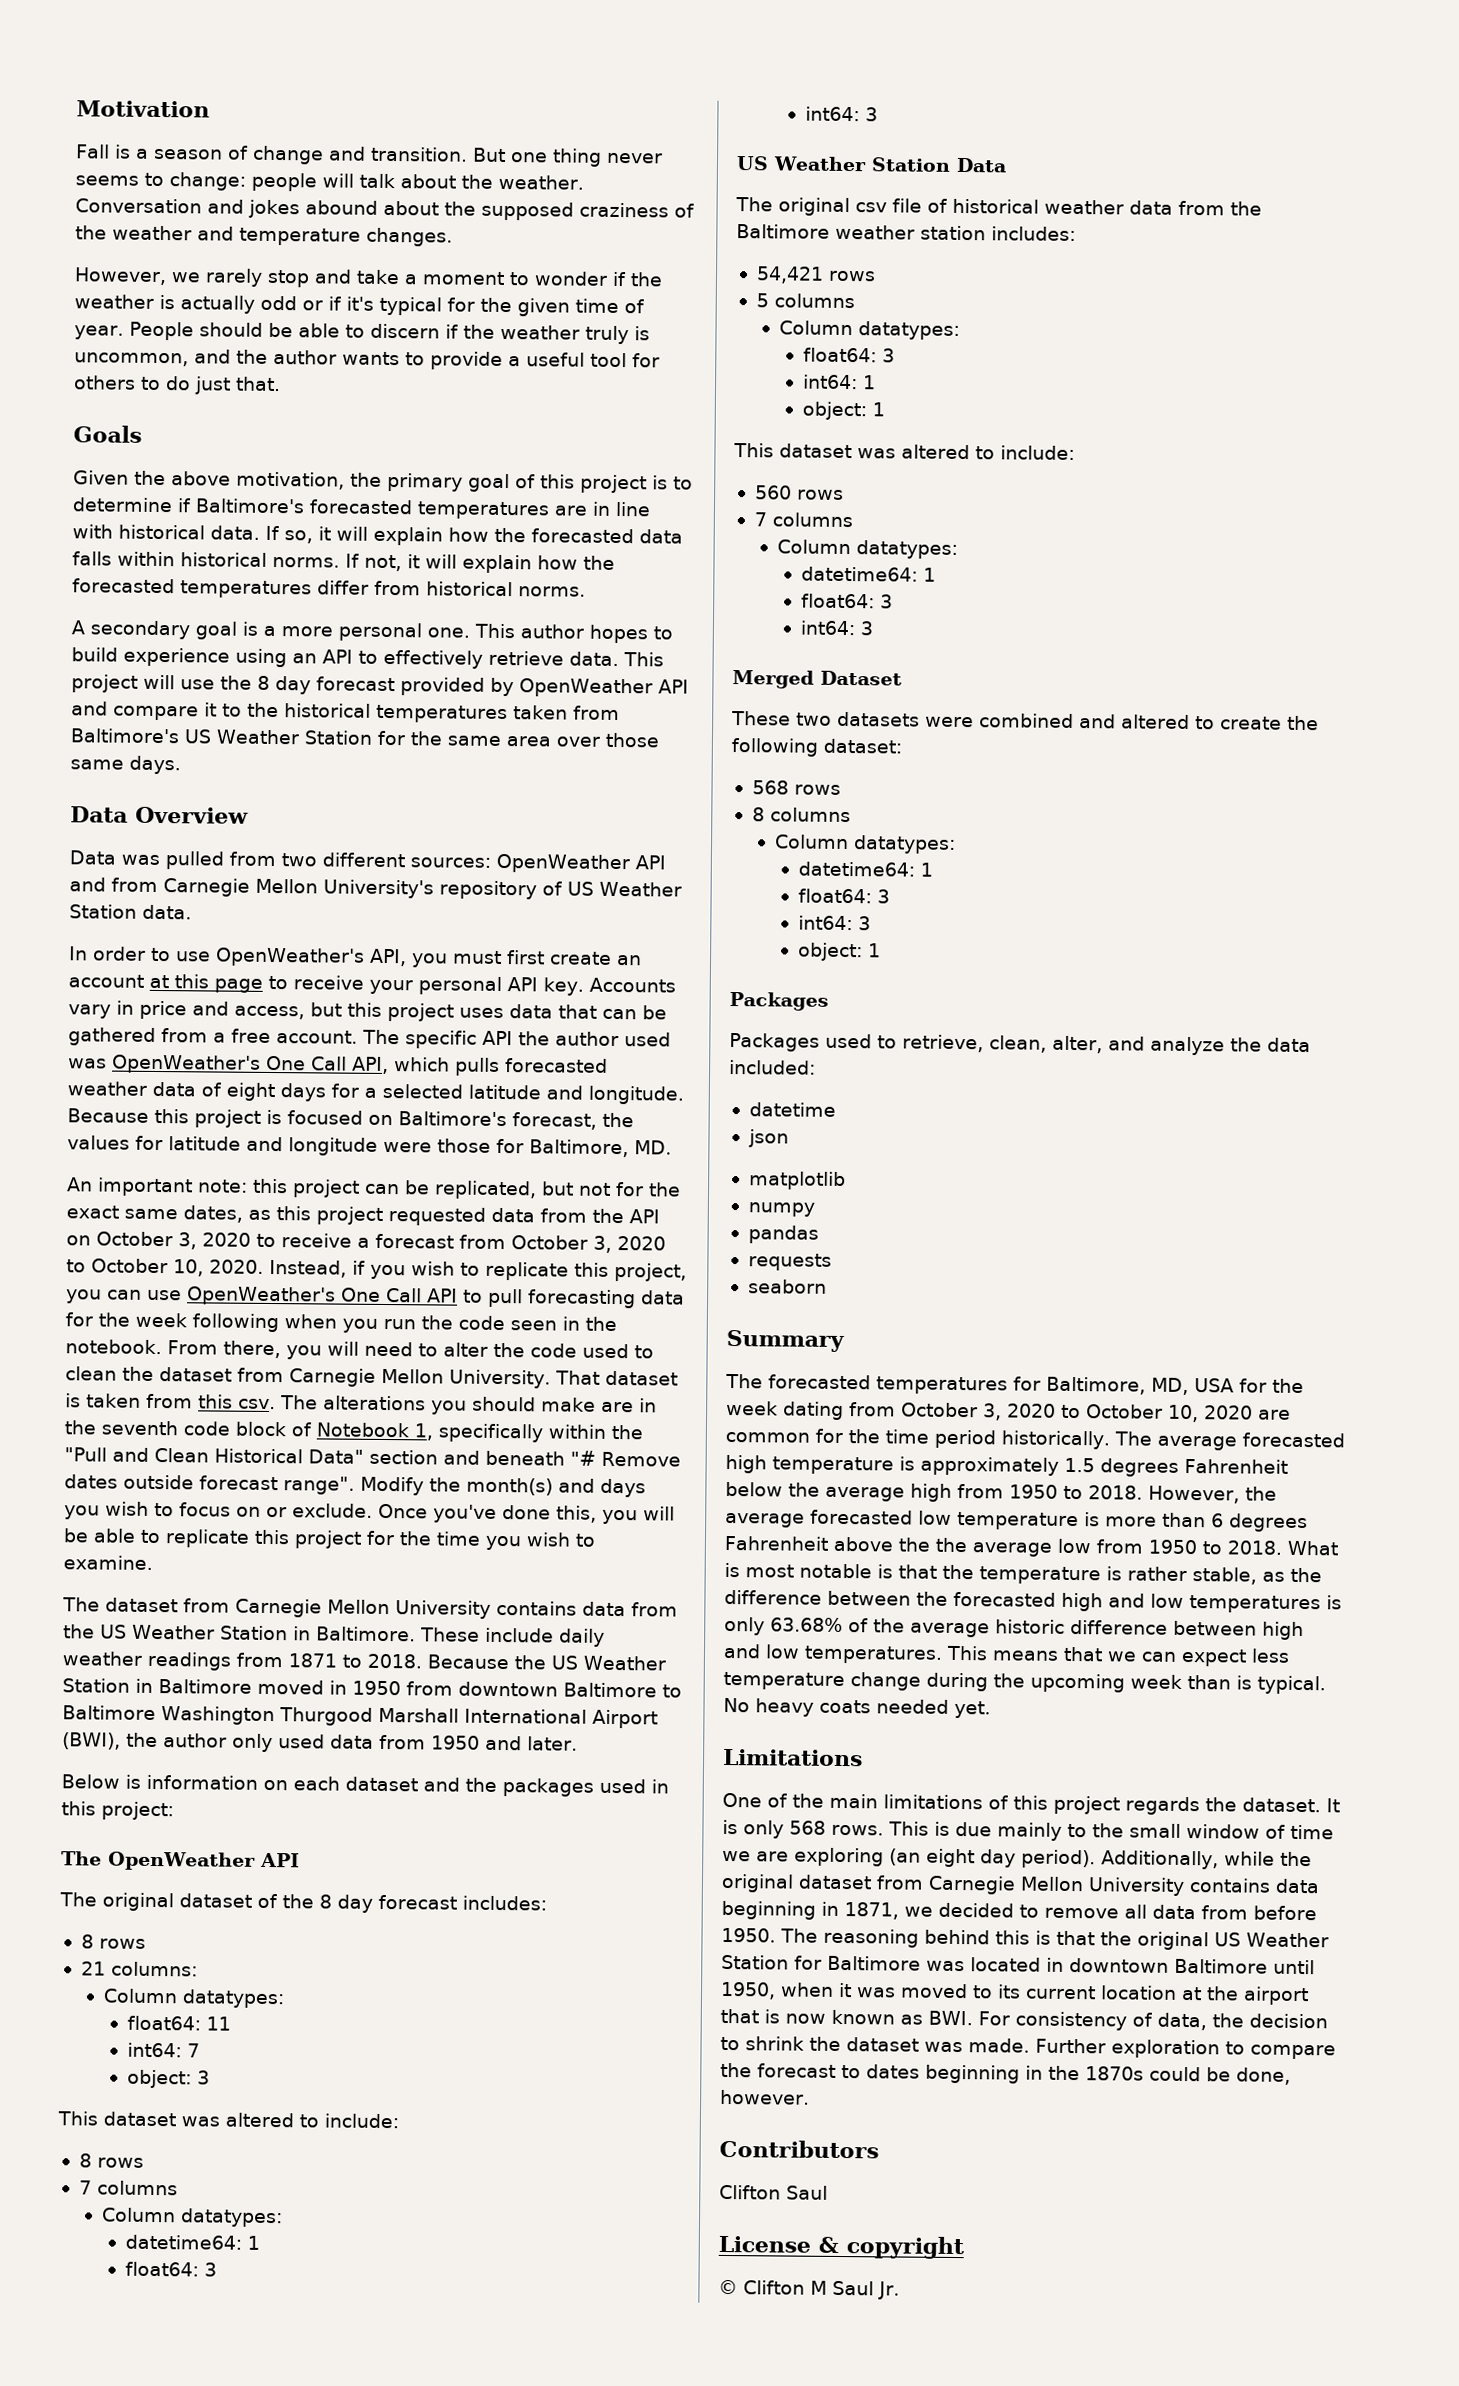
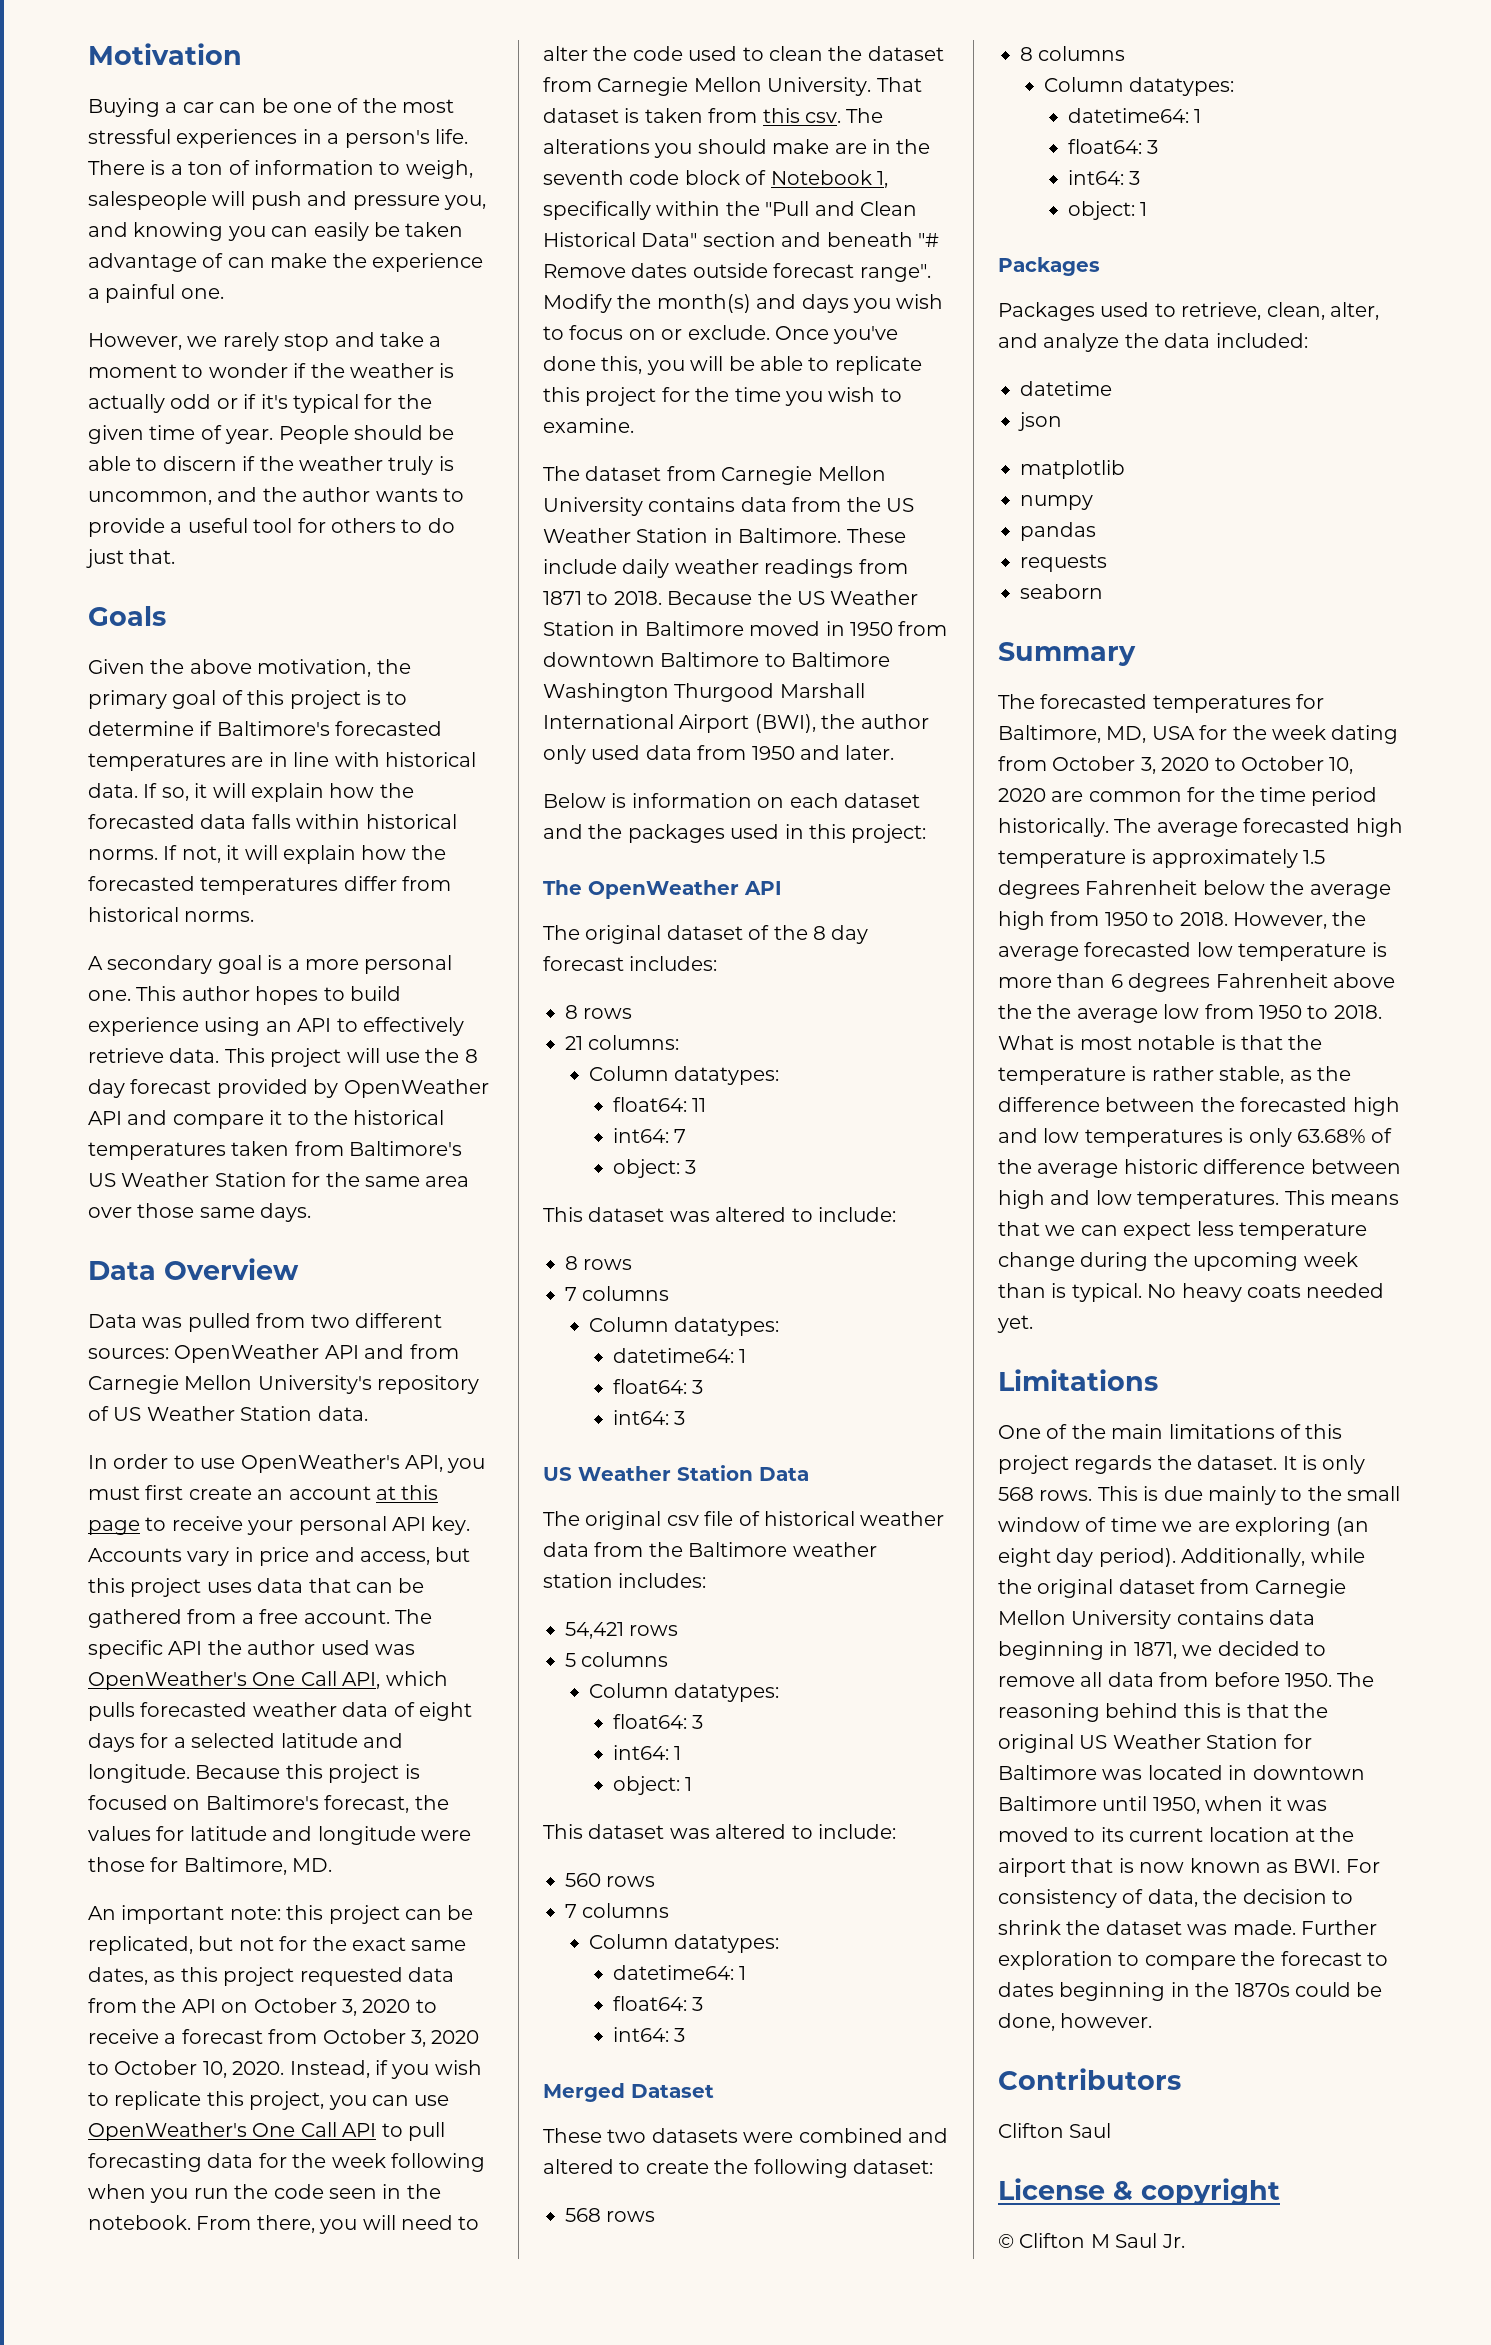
- Fall is a season of change and transition. But one thing never seems to change: people will talk about the weather. Conversation and jokes abound about the supposed craziness of the weather and temperature changes.
+ Buying a car can be one of the most stressful experiences in a person's life. There is a ton of information to weigh, salespeople will push and pressure you, and knowing you can easily be taken advantage of can make the experience a painful one.

